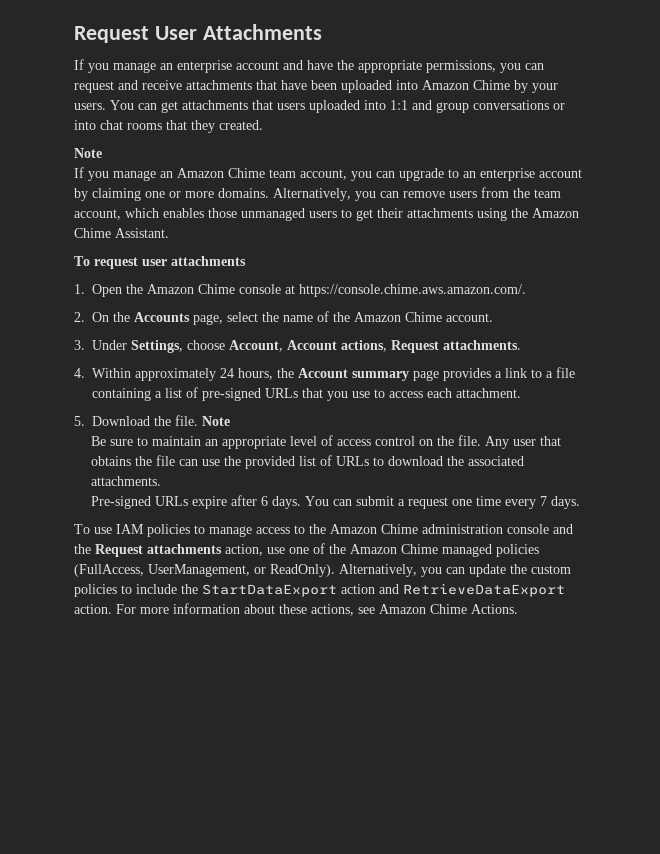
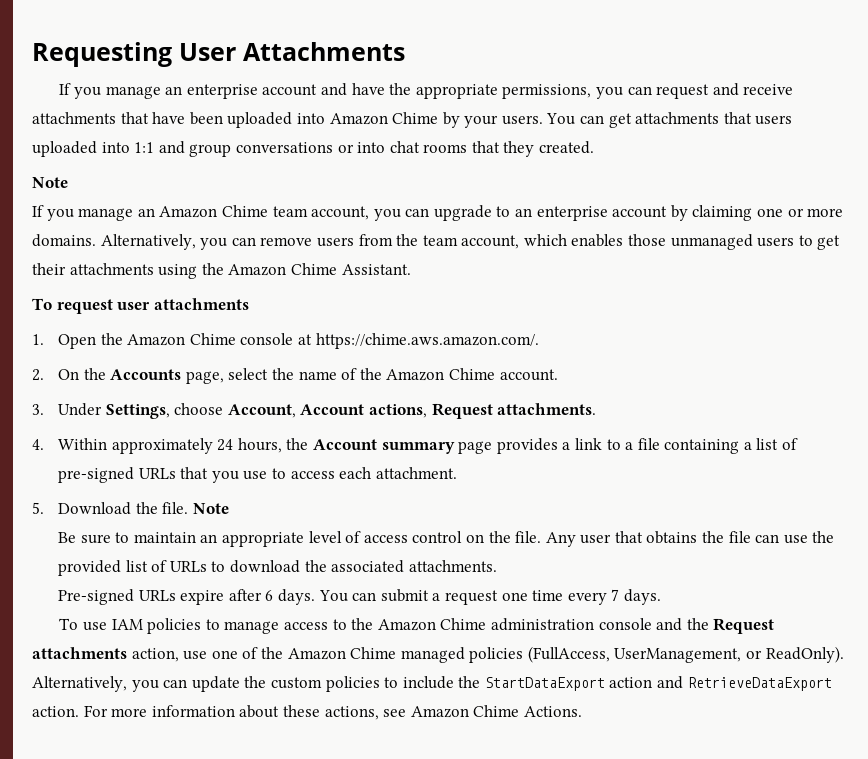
- Request User Attachments
+ Requesting User Attachments
- 1. Open the Amazon Chime console at https://console.chime.aws.amazon.com/.
+ 1. Open the Amazon Chime console at https://chime.aws.amazon.com/.

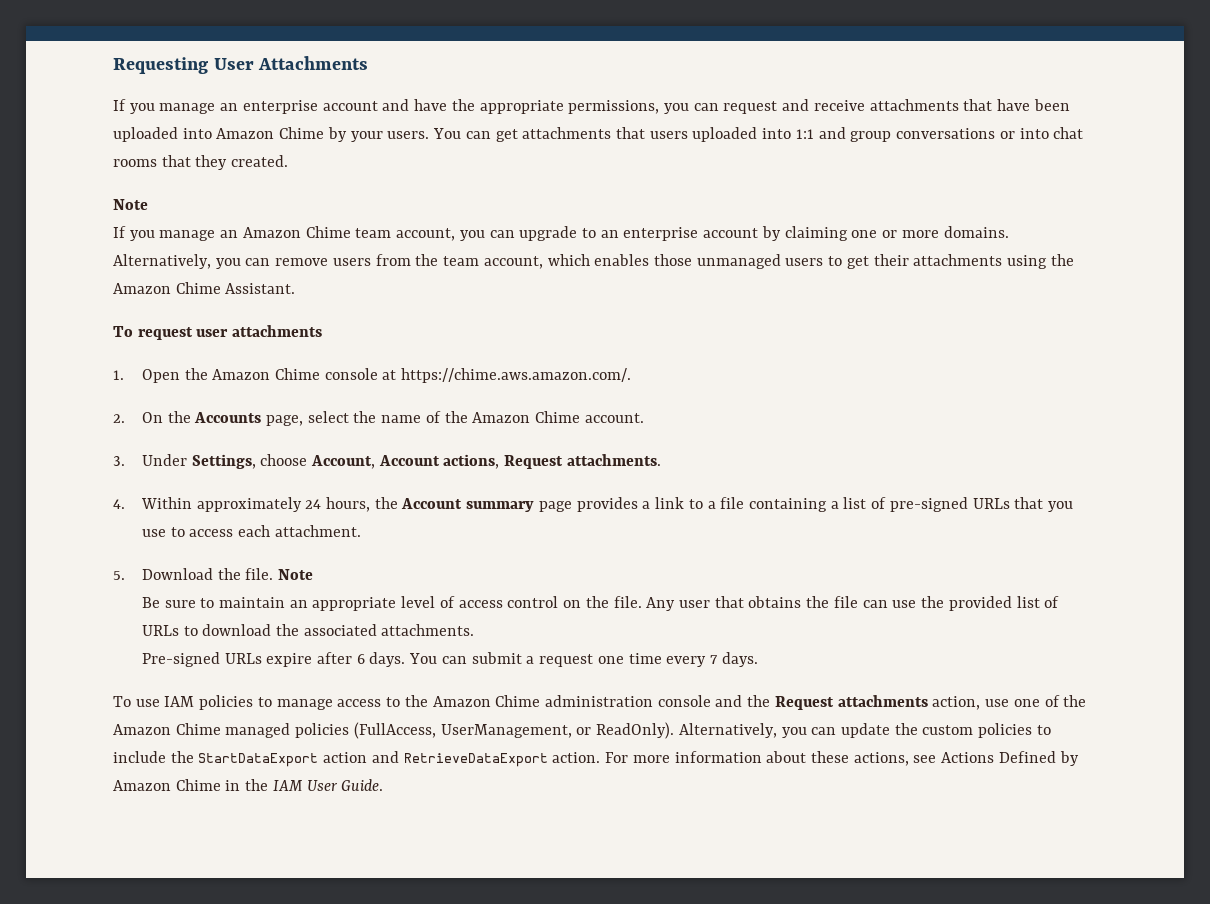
- For more information about these actions, see Amazon Chime Actions.
+ For more information about these actions, see Actions Defined by Amazon Chime in the IAM User Guide.

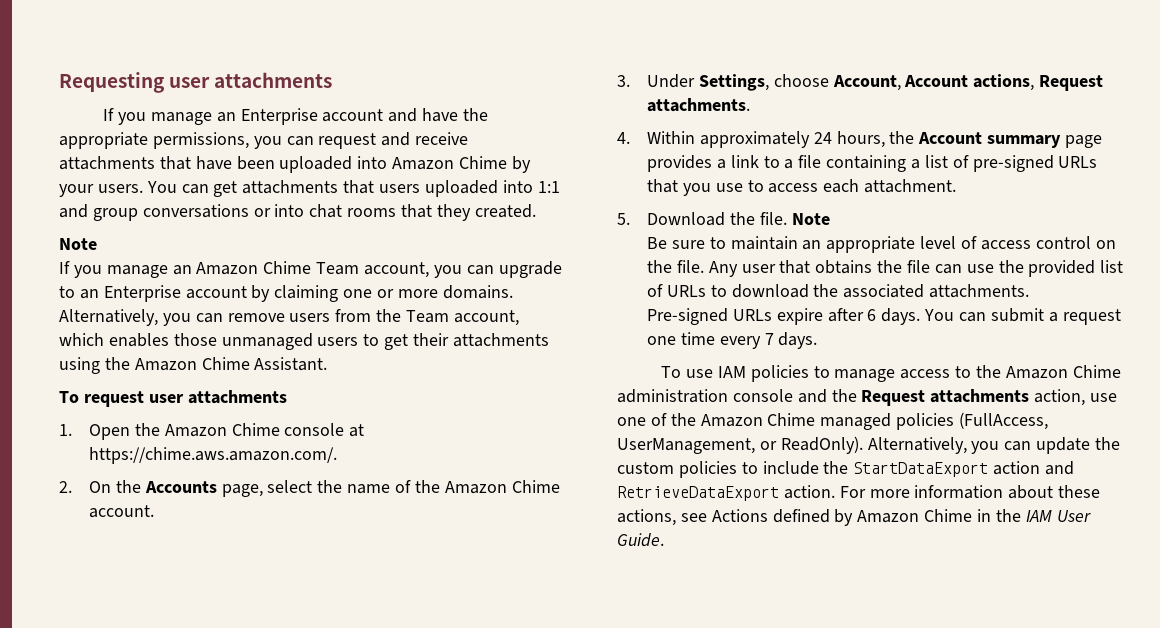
- Requesting User Attachments
- If you manage an enterprise account and have the appropriate permissions, you can request and receive attachments that have been uploaded into Amazon Chime by your users.
+ Requesting user attachments
+ If you manage an Enterprise account and have the appropriate permissions, you can request and receive attachments that have been uploaded into Amazon Chime by your users.
- If you manage an Amazon Chime team account, you can upgrade to an enterprise account by claiming one or more domains.
+ If you manage an Amazon Chime Team account, you can upgrade to an Enterprise account by claiming one or more domains.
- Alternatively, you can remove users from the team account, which enables those unmanaged users to get their attachments using the Amazon Chime Assistant.
+ Alternatively, you can remove users from the Team account, which enables those unmanaged users to get their attachments using the Amazon Chime Assistant.
- For more information about these actions, see Actions Defined by Amazon Chime in the IAM User Guide.
+ For more information about these actions, see Actions defined by Amazon Chime in the IAM User Guide.

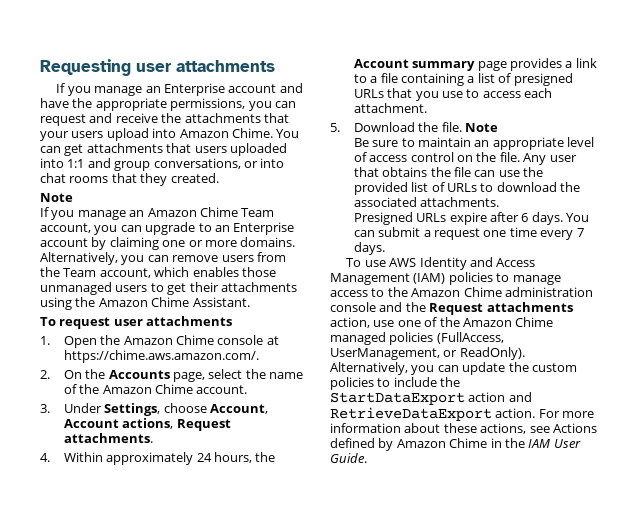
- If you manage an Enterprise account and have the appropriate permissions, you can request and receive attachments that have been uploaded into Amazon Chime by your users.
+ If you manage an Enterprise account and have the appropriate permissions, you can request and receive the attachments that your users upload into Amazon Chime.
- You can get attachments that users uploaded into 1:1 and group conversations or into chat rooms that they created.
+ You can get attachments that users uploaded into 1:1 and group conversations, or into chat rooms that they created.
- 4. Within approximately 24 hours, the Account summary page provides a link to a file containing a list of pre-signed URLs that you use to access each attachment.
+ 4. Within approximately 24 hours, the Account summary page provides a link to a file containing a list of presigned URLs that you use to access each attachment.
- Pre-signed URLs expire after 6 days.
+ Presigned URLs expire after 6 days.
- To use IAM policies to manage access to the Amazon Chime administration console and the Request attachments action, use one of the Amazon Chime managed policies (FullAccess, UserManagement, or ReadOnly).
+ To use AWS Identity and Access Management (IAM) policies to manage access to the Amazon Chime administration console and the Request attachments action, use one of the Amazon Chime managed policies (FullAccess, UserManagement, or ReadOnly).

